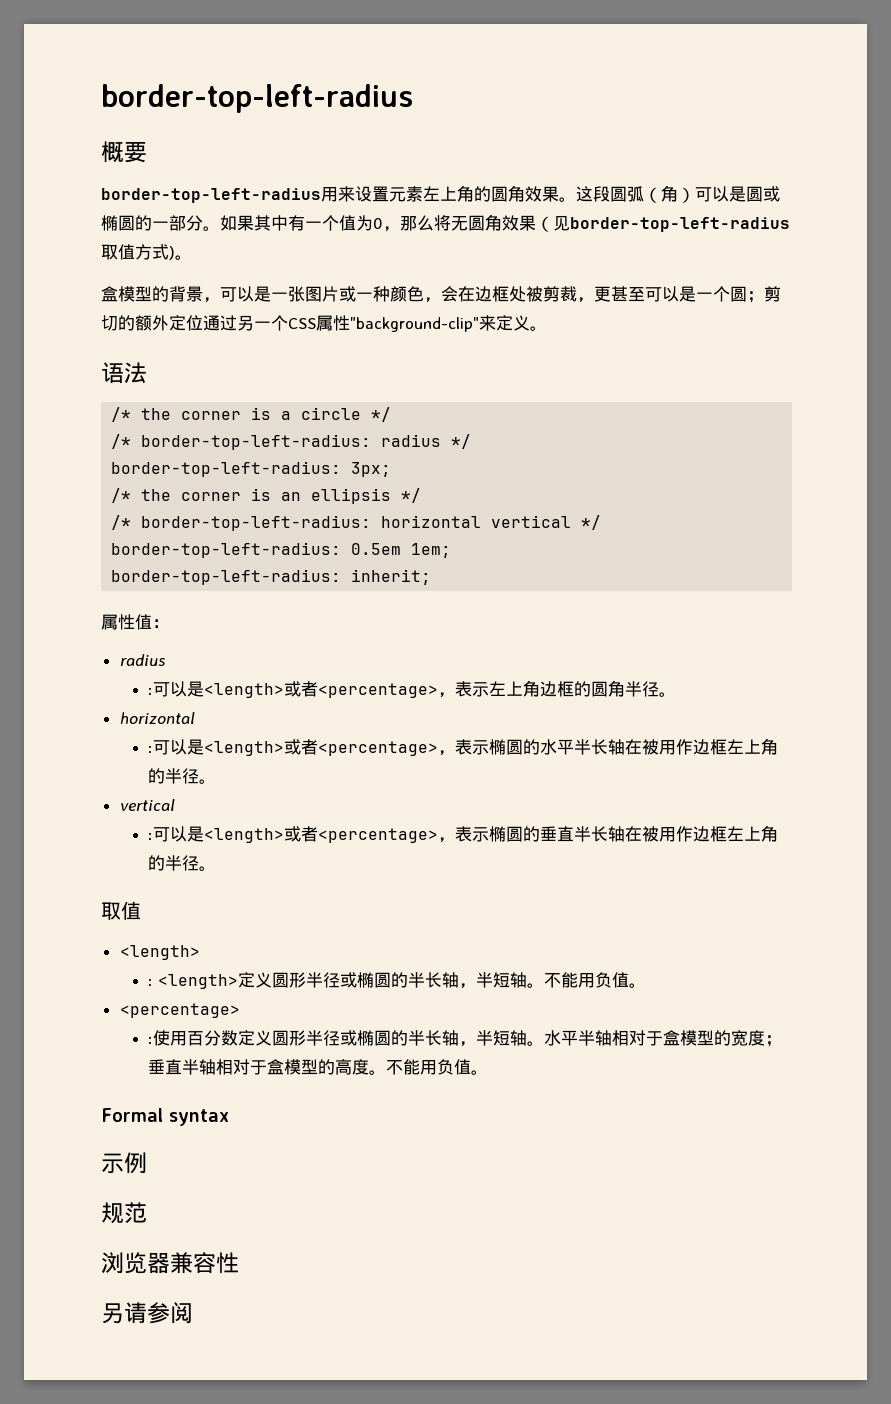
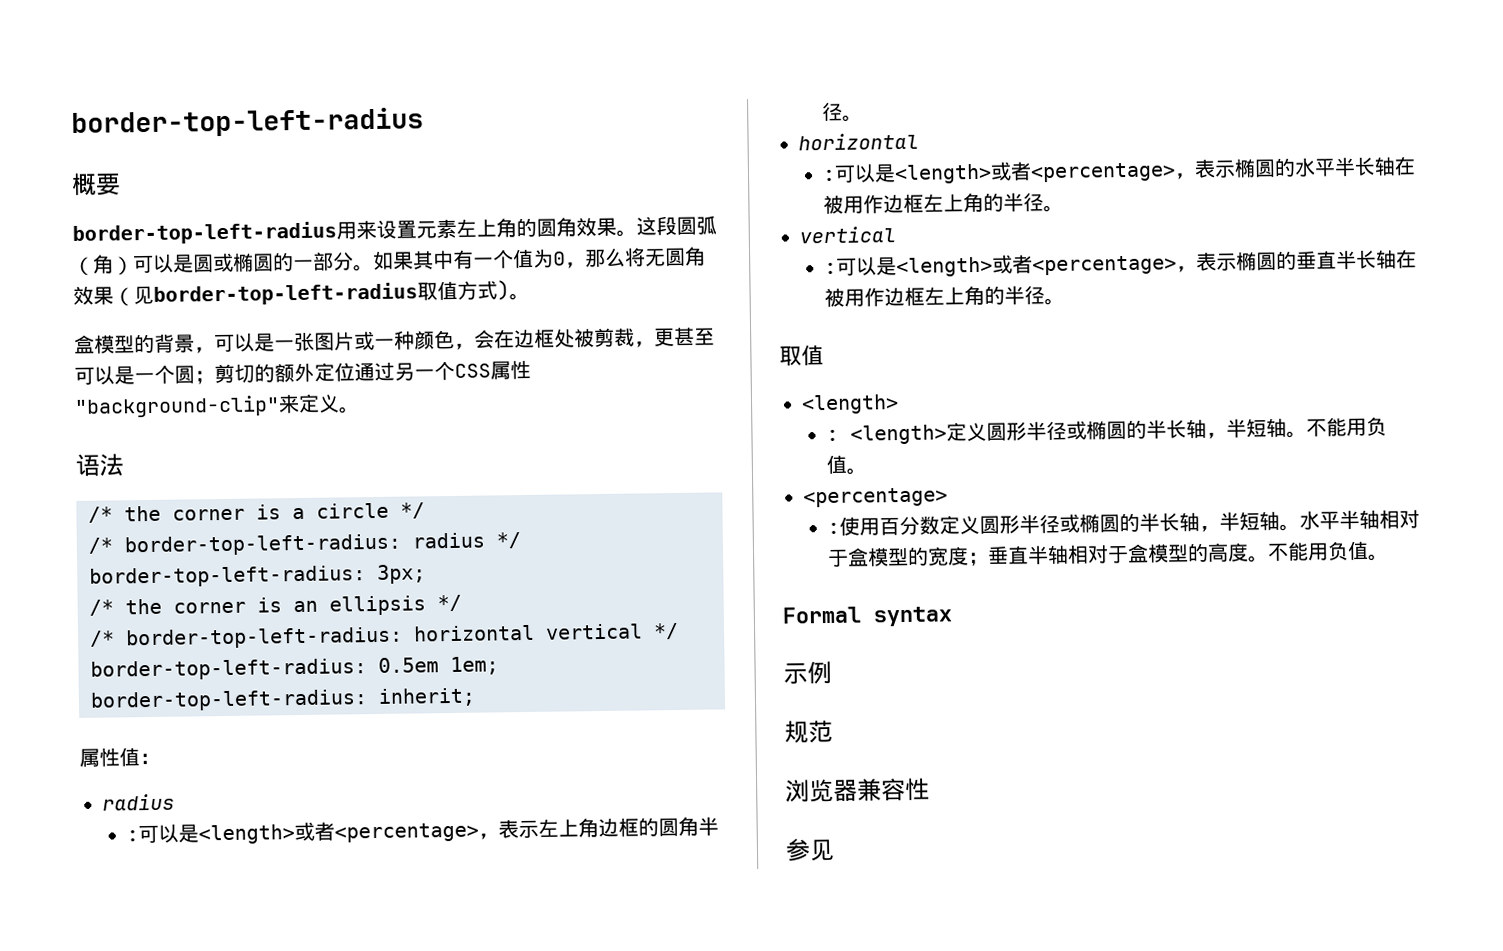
- 另请参阅
+ 参见

